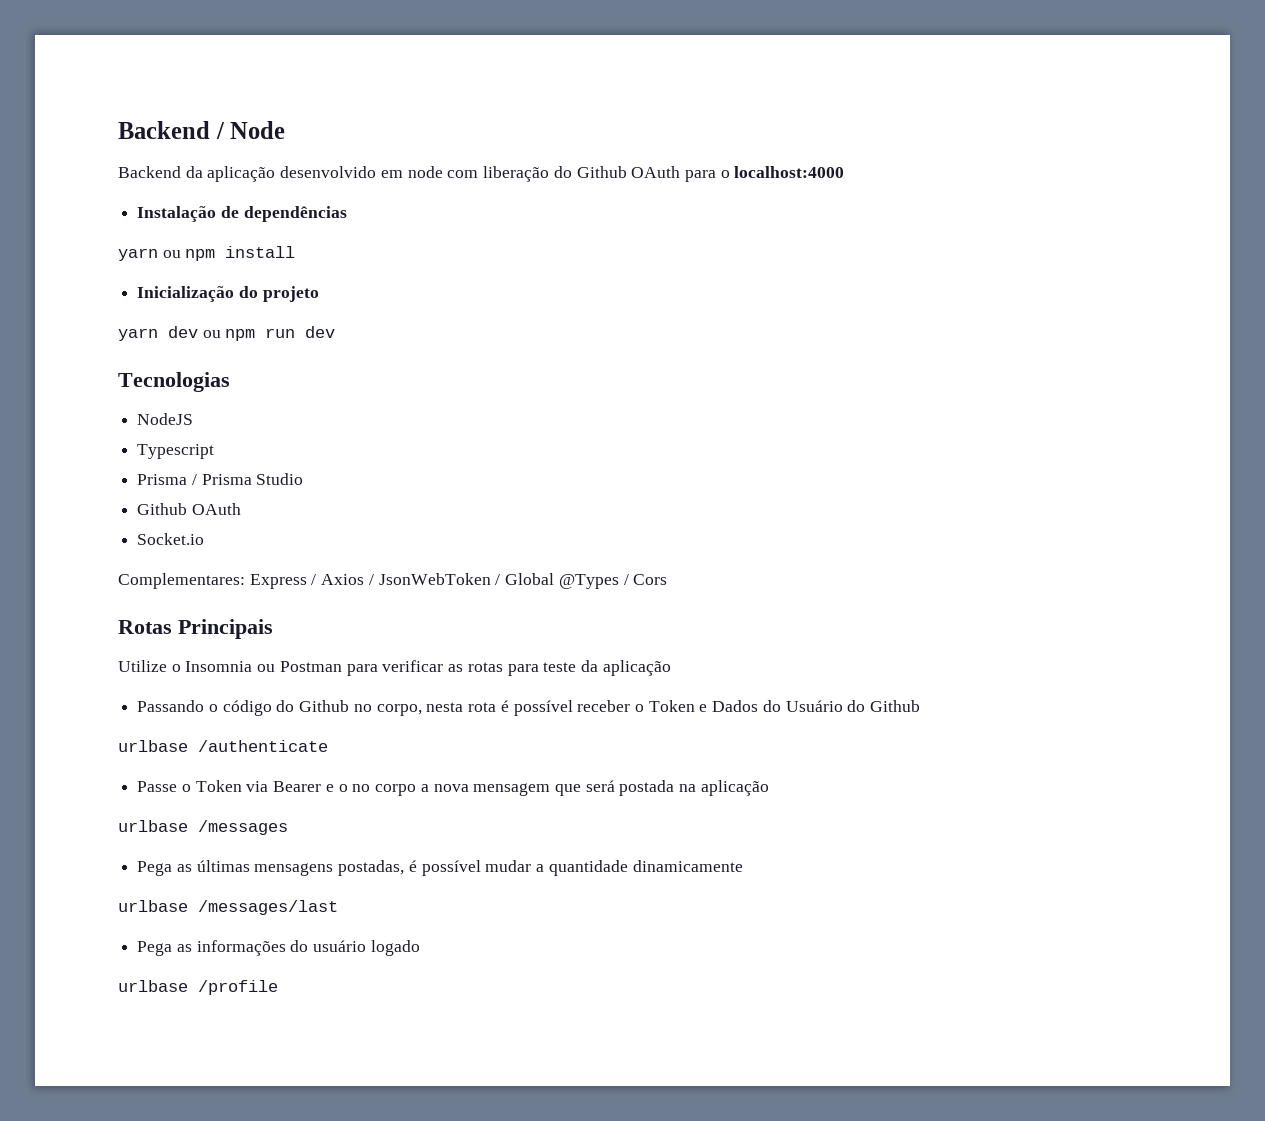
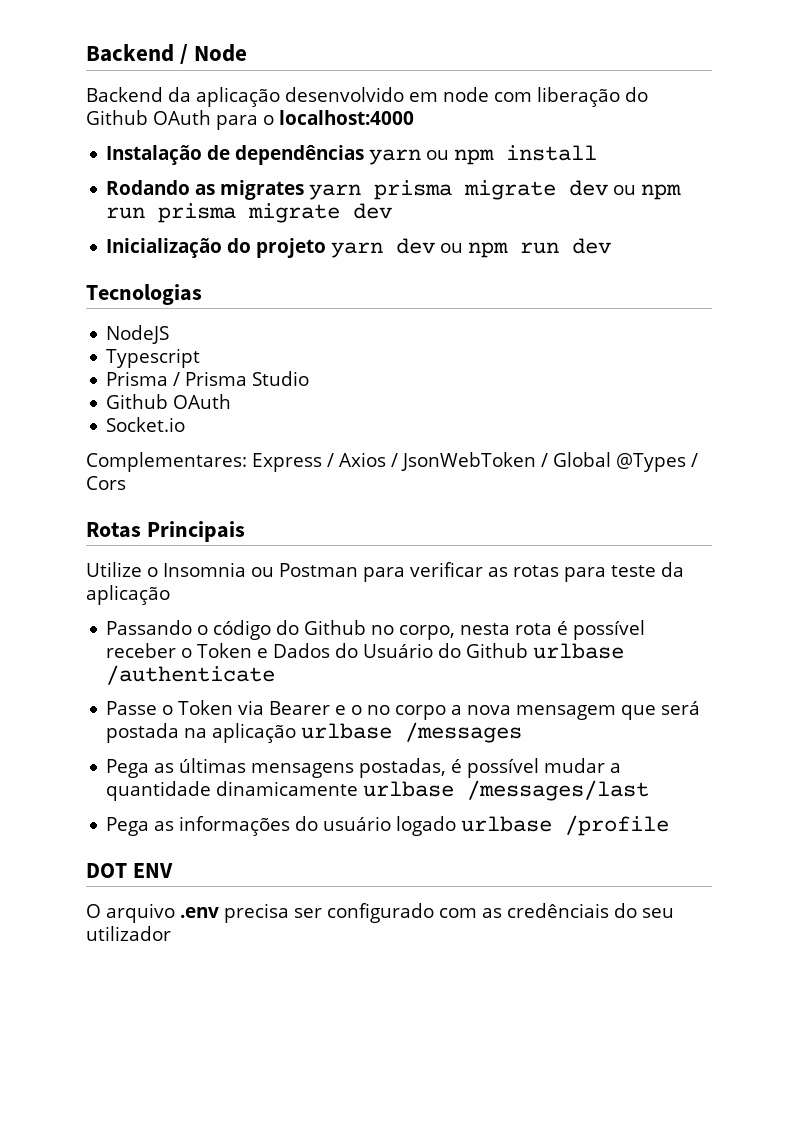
- Instalação de dependências
- yarn ou npm install
+ Instalação de dependências yarn ou npm install
+ Rodando as migrates yarn prisma migrate dev ou npm run prisma migrate dev
- Inicialização do projeto
- yarn dev ou npm run dev
+ Inicialização do projeto yarn dev ou npm run dev
- Passando o código do Github no corpo, nesta rota é possível receber o Token e Dados do Usuário do Github
- urlbase /authenticate
+ Passando o código do Github no corpo, nesta rota é possível receber o Token e Dados do Usuário do Github urlbase /authenticate
- Passe o Token via Bearer e o no corpo a nova mensagem que será postada na aplicação
- urlbase /messages
+ Passe o Token via Bearer e o no corpo a nova mensagem que será postada na aplicação urlbase /messages
- Pega as últimas mensagens postadas, é possível mudar a quantidade dinamicamente
- urlbase /messages/last
+ Pega as últimas mensagens postadas, é possível mudar a quantidade dinamicamente urlbase /messages/last
- Pega as informações do usuário logado
- urlbase /profile
+ Pega as informações do usuário logado urlbase /profile
+ DOT ENV
+ O arquivo .env precisa ser configurado com as credênciais do seu utilizador

